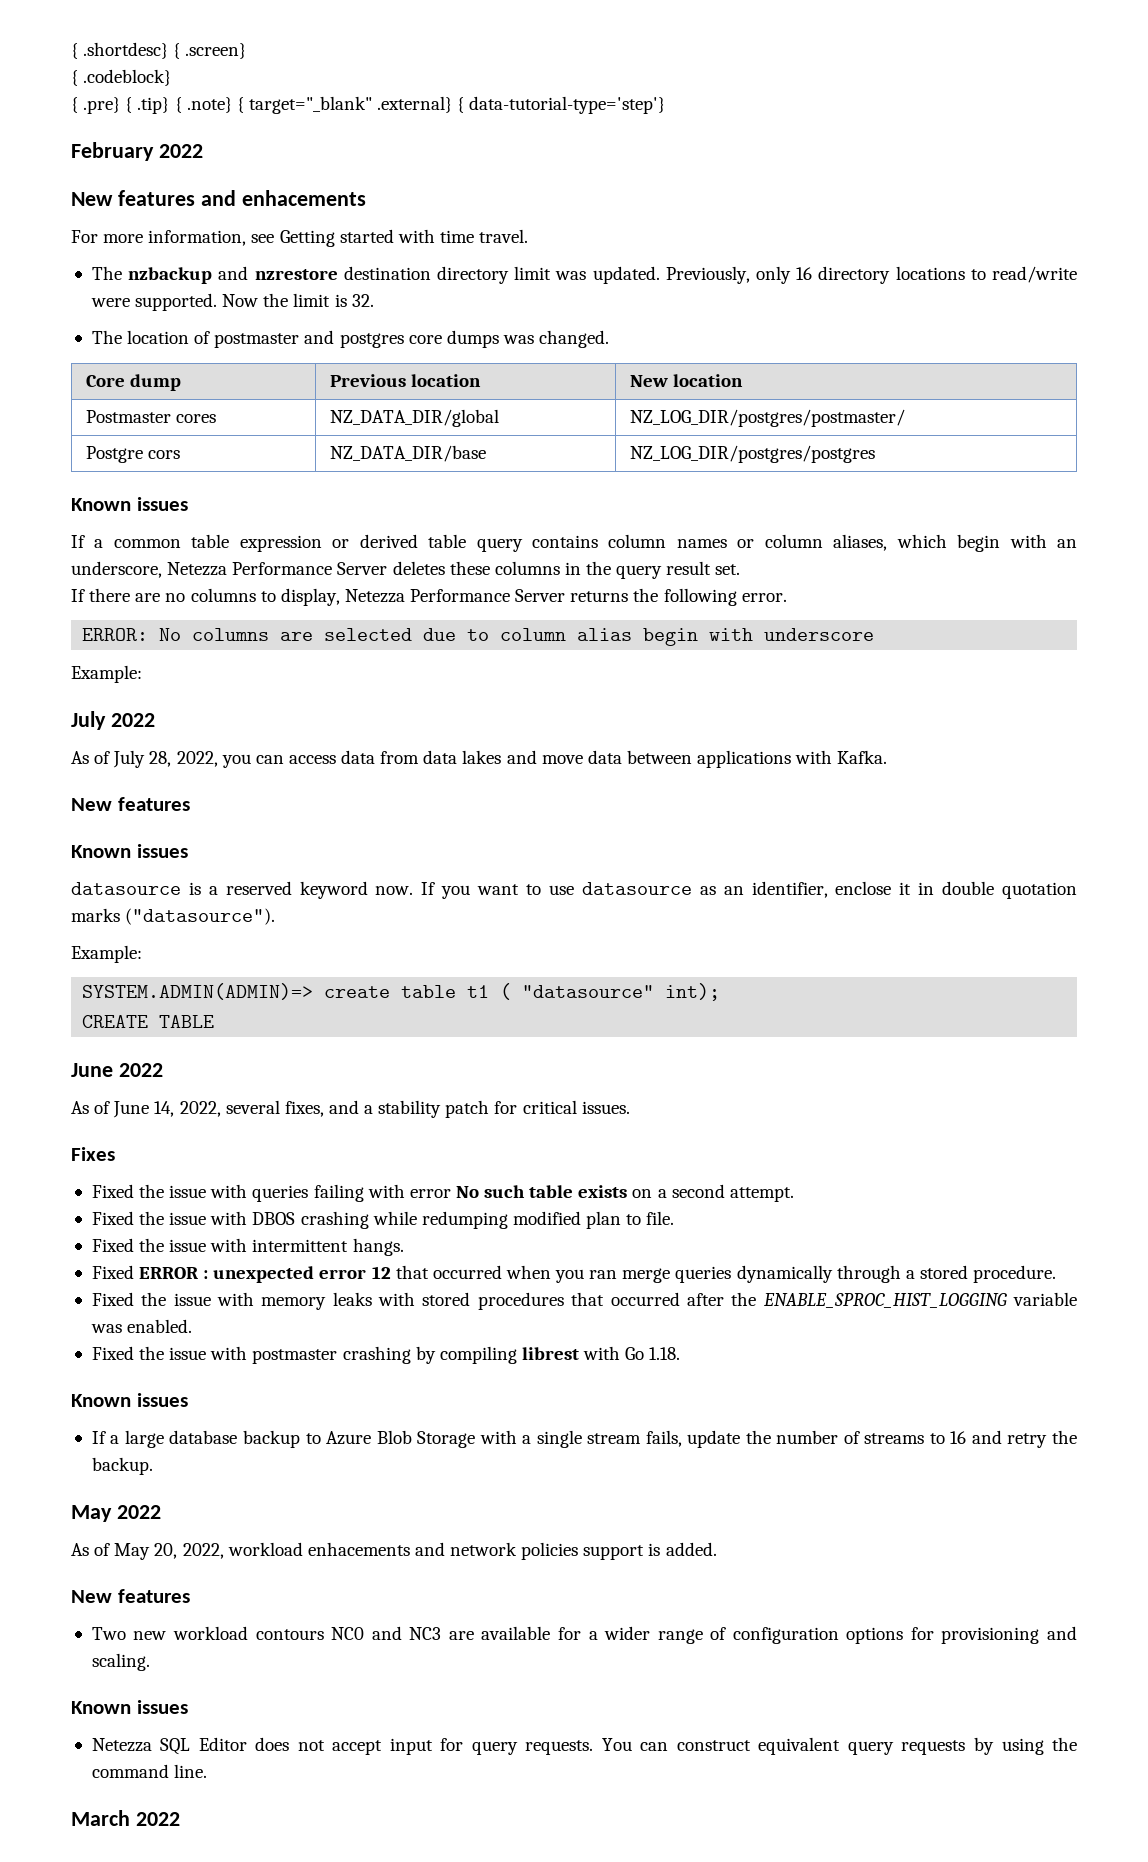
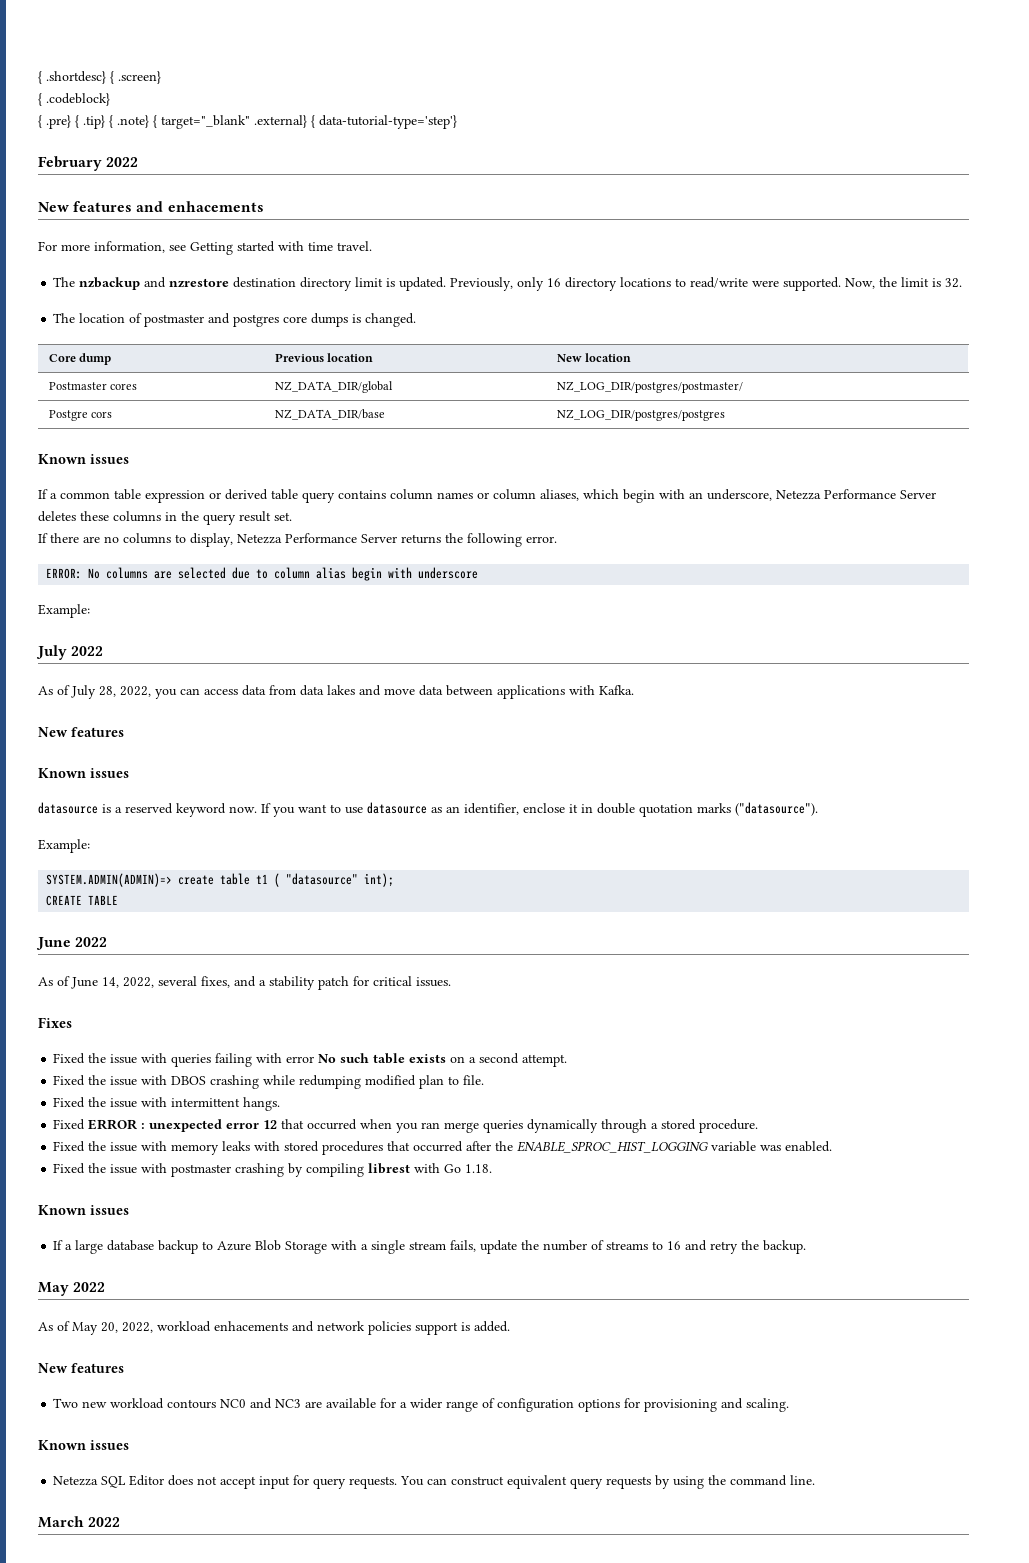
- The nzbackup and nzrestore destination directory limit was updated.
+ The nzbackup and nzrestore destination directory limit is updated.
- Now the limit is 32.
+ Now, the limit is 32.
- The location of postmaster and postgres core dumps was changed.
+ The location of postmaster and postgres core dumps is changed.

